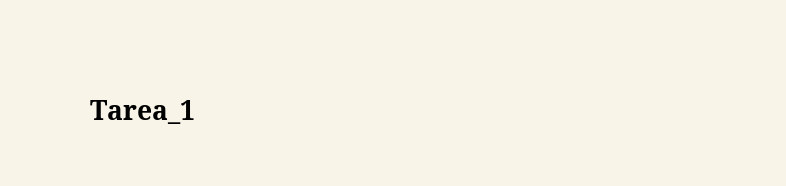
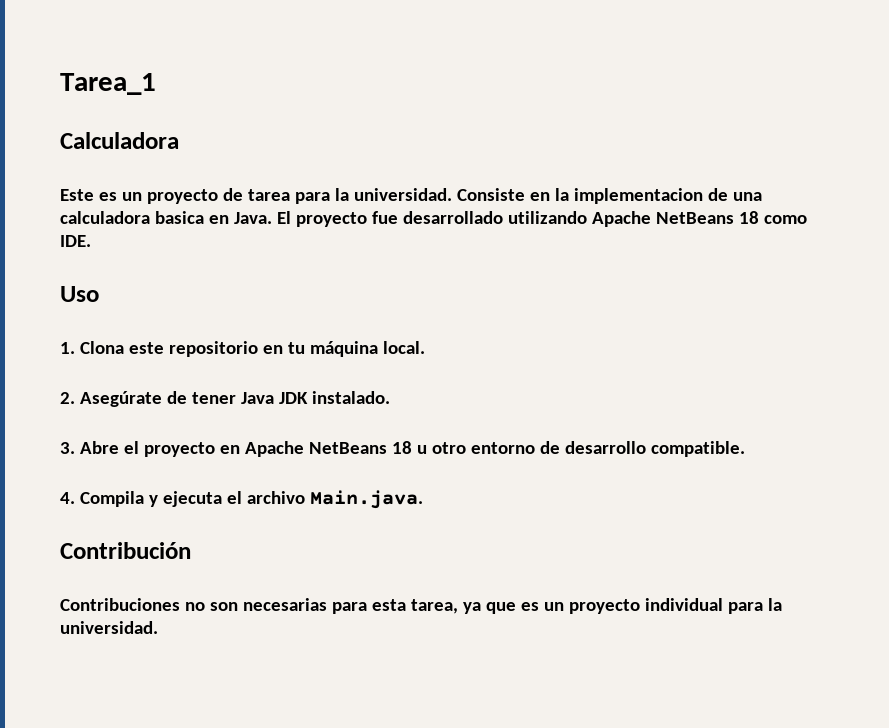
+ Calculadora
+ Este es un proyecto de tarea para la universidad. Consiste en la implementacion de una calculadora basica en Java. El proyecto fue desarrollado utilizando Apache NetBeans 18 como IDE.
+ Uso
+ 1. Clona este repositorio en tu máquina local.
+ 2. Asegúrate de tener Java JDK instalado.
+ 3. Abre el proyecto en Apache NetBeans 18 u otro entorno de desarrollo compatible.
+ 4. Compila y ejecuta el archivo Main.java.
+ Contribución
+ Contribuciones no son necesarias para esta tarea, ya que es un proyecto individual para la universidad.

